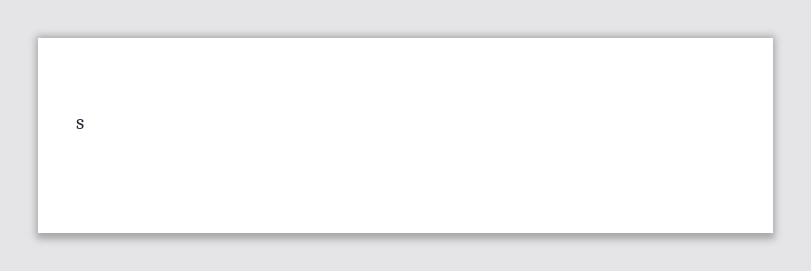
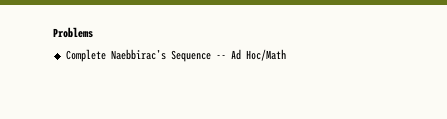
- s
+ Problems
+ Complete Naebbirac’s Sequence -- Ad Hoc/Math

